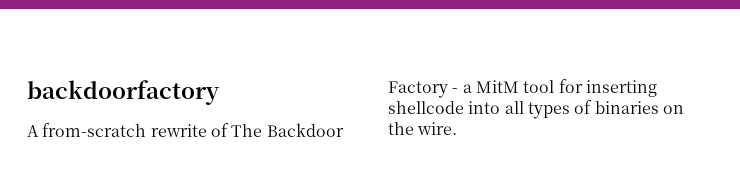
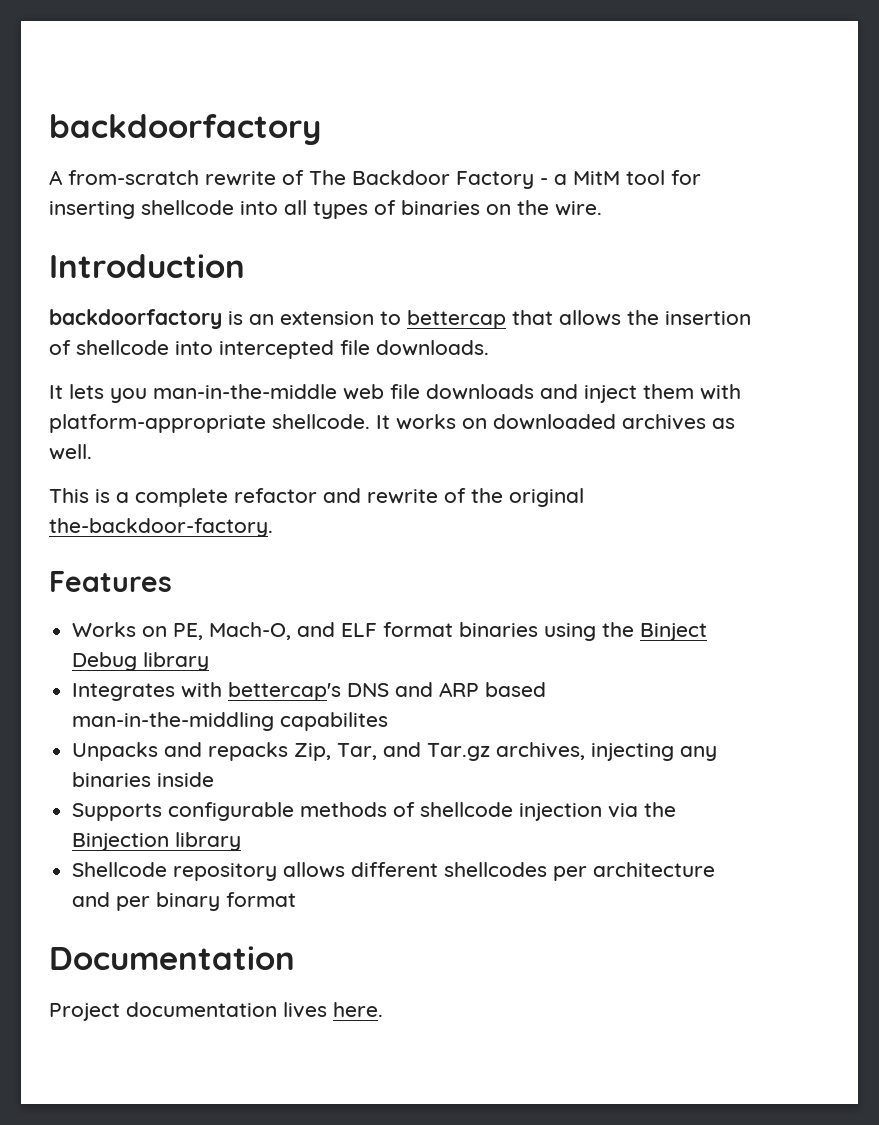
+ Introduction
+ backdoorfactory is an extension to bettercap that allows the insertion of shellcode into intercepted file downloads.
+ It lets you man-in-the-middle web file downloads and inject them with platform-appropriate shellcode. It works on downloaded archives as well.
+ This is a complete refactor and rewrite of the original the-backdoor-factory.
+ Features
+ Works on PE, Mach-O, and ELF format binaries using the Binject Debug library
+ Integrates with bettercap's DNS and ARP based man-in-the-middling capabilites
+ Unpacks and repacks Zip, Tar, and Tar.gz archives, injecting any binaries inside
+ Supports configurable methods of shellcode injection via the Binjection library
+ Shellcode repository allows different shellcodes per architecture and per binary format
+ Documentation
+ Project documentation lives here.

